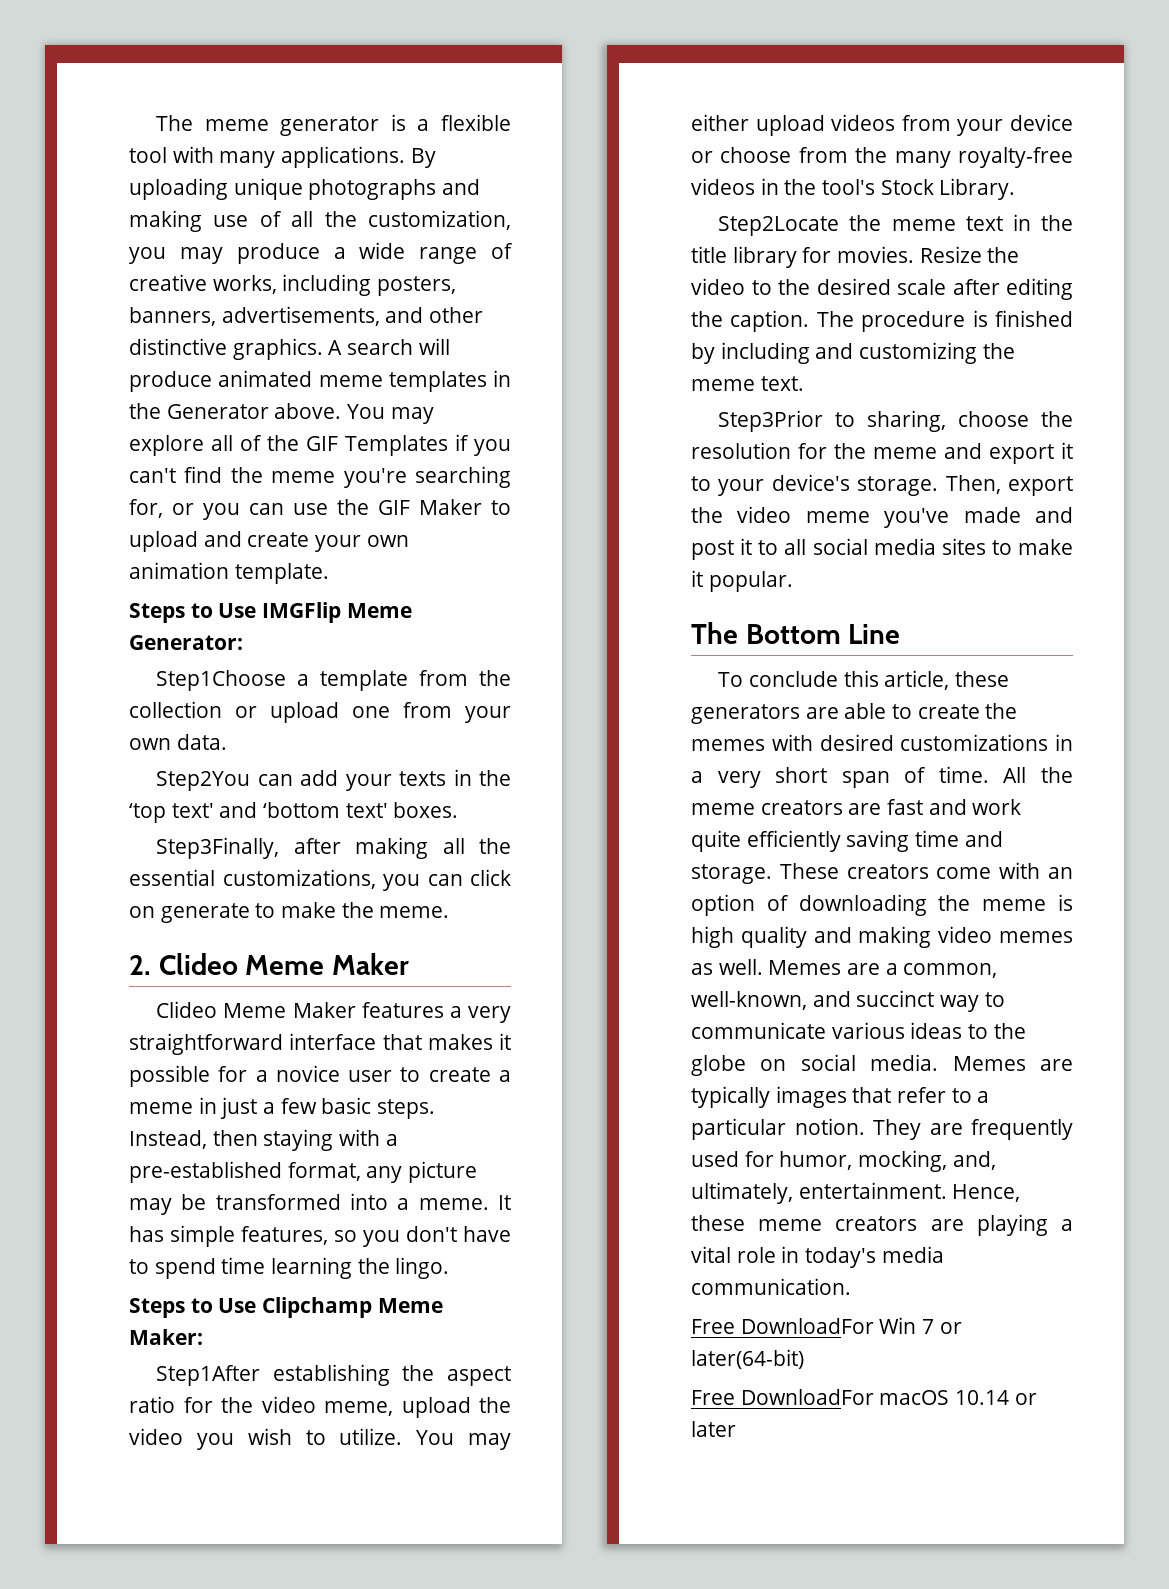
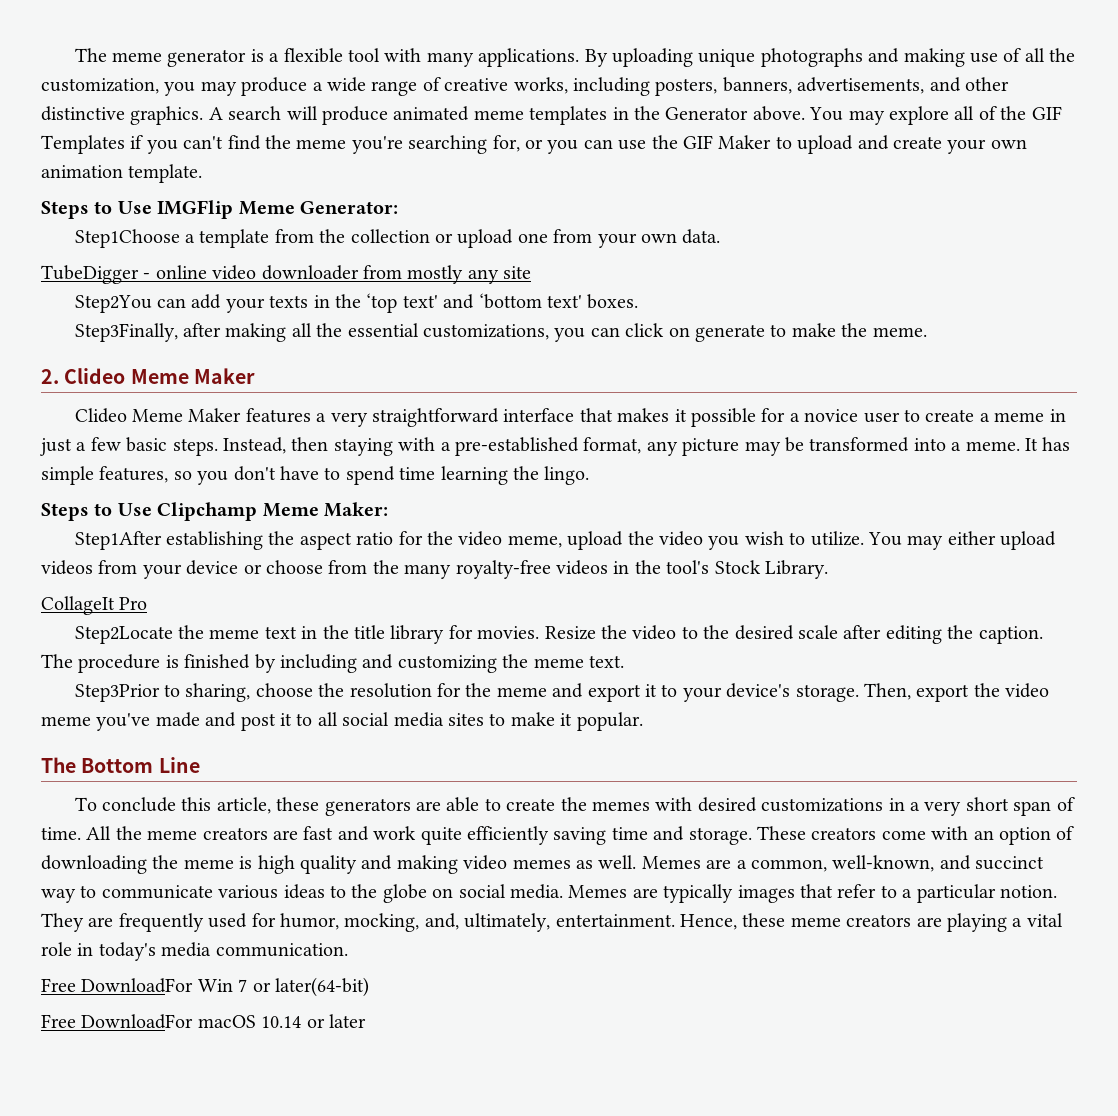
+ TubeDigger - online video downloader from mostly any site
+ CollageIt Pro

